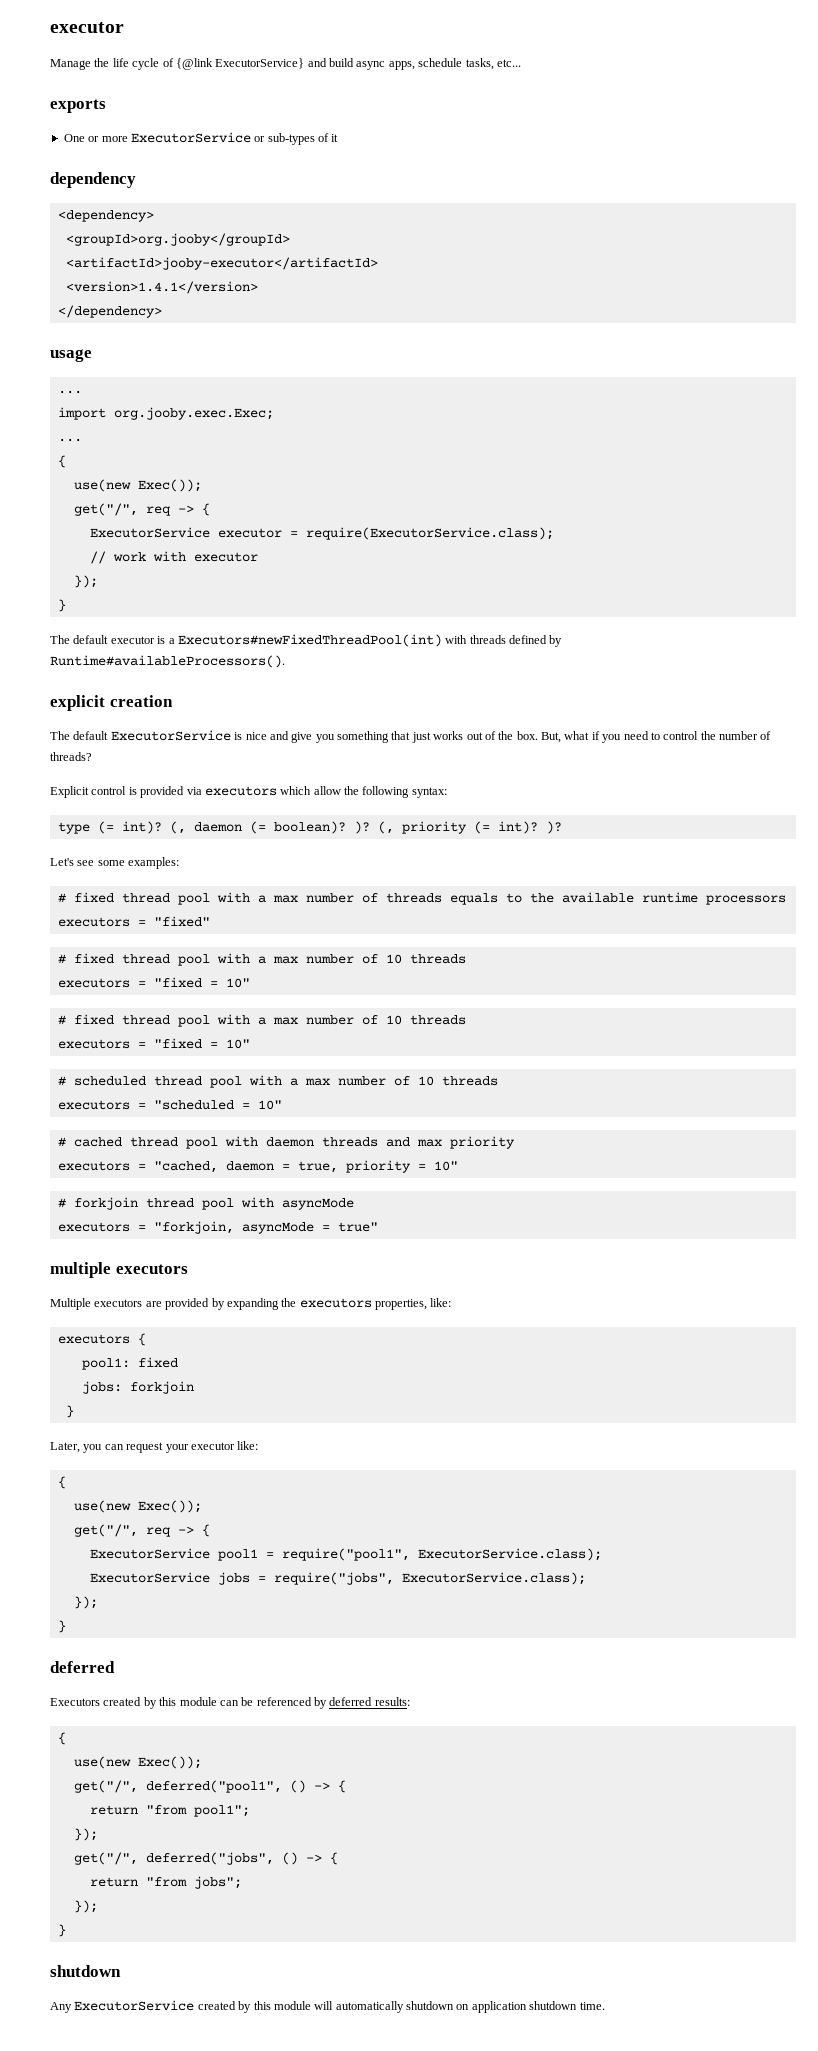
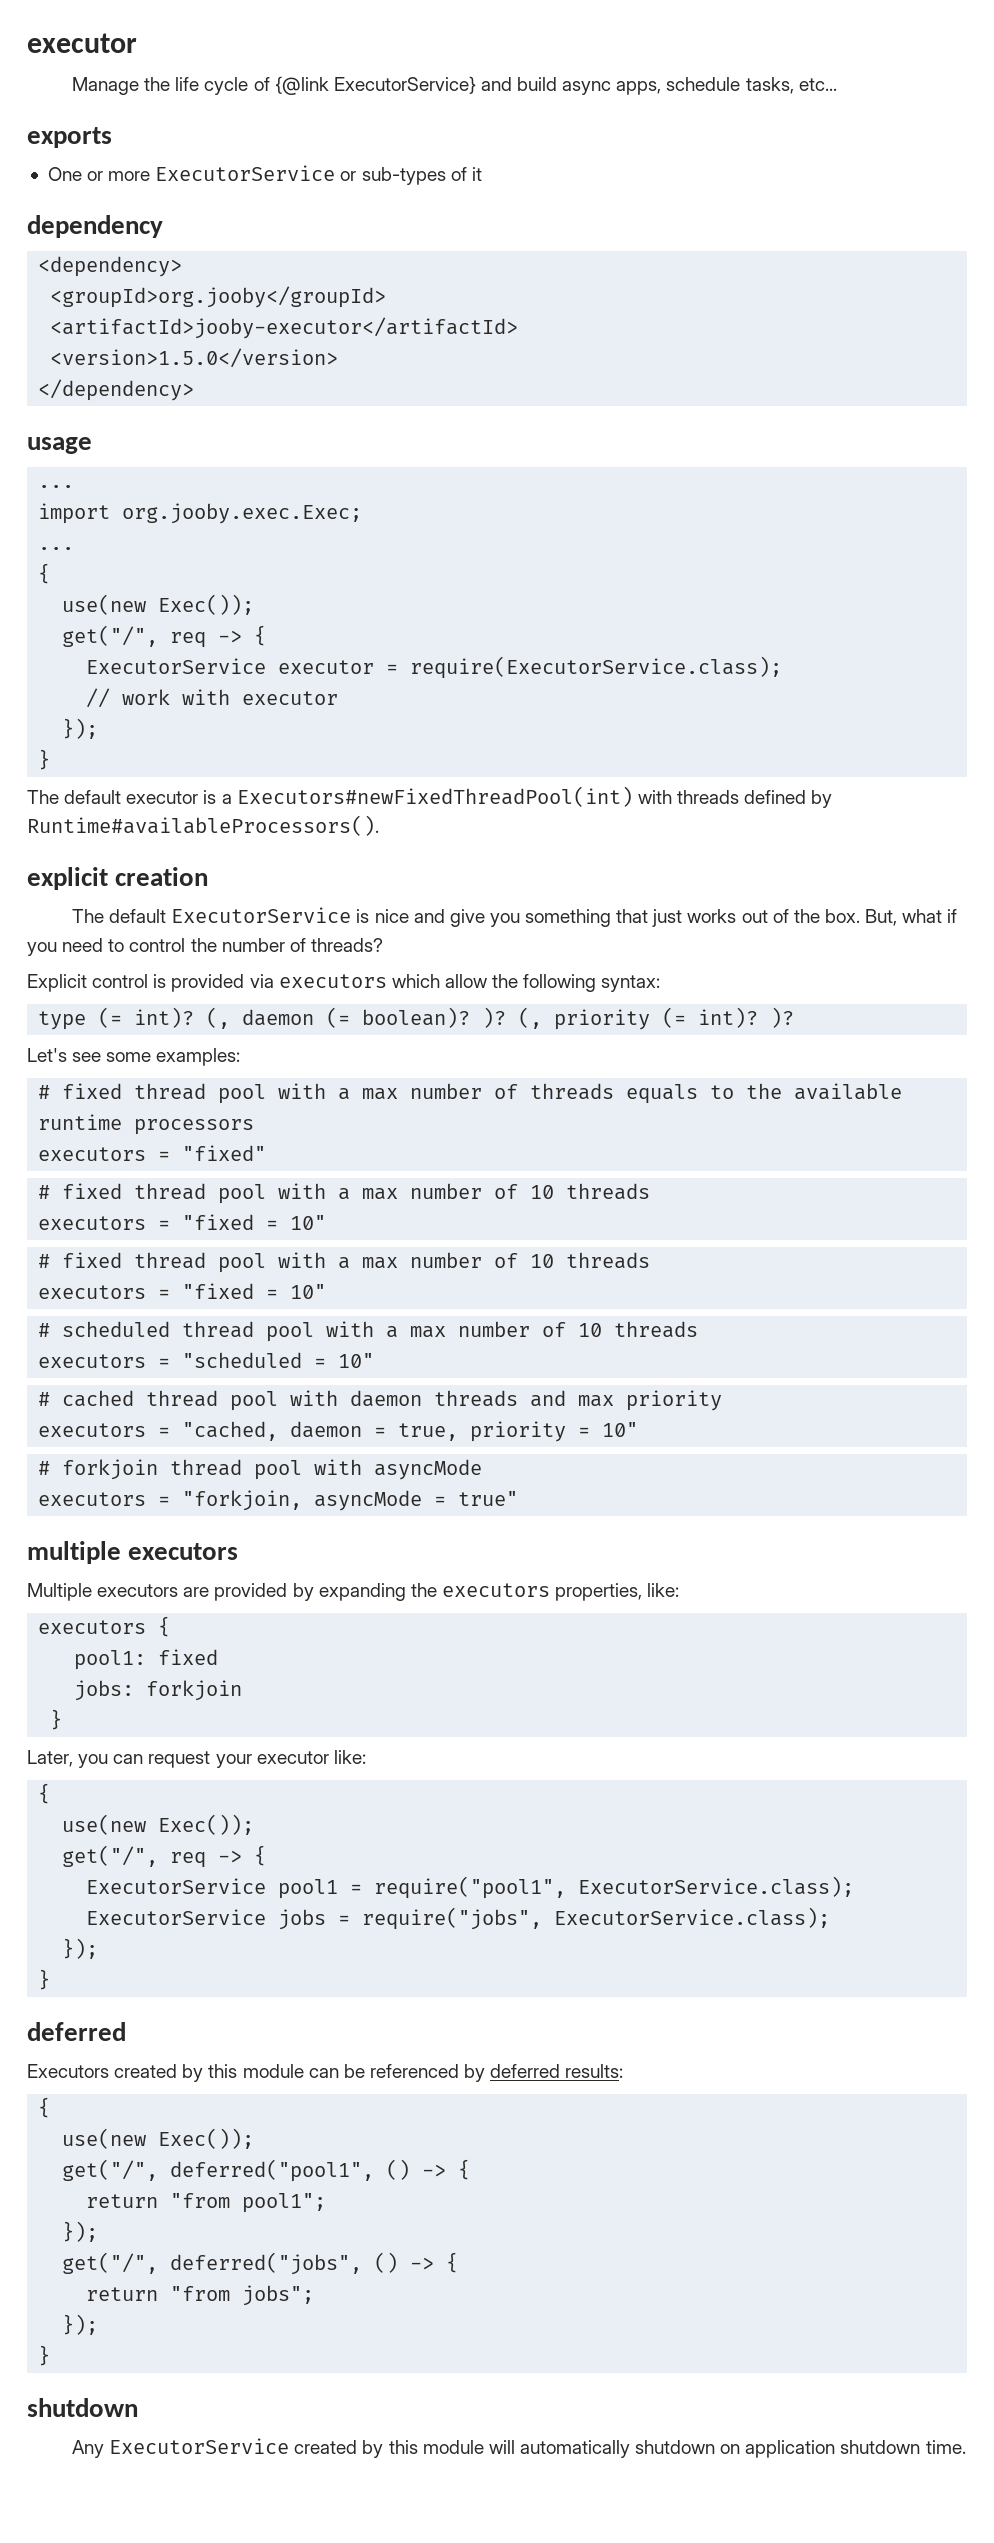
- <version>1.4.1</version>
+ <version>1.5.0</version>

